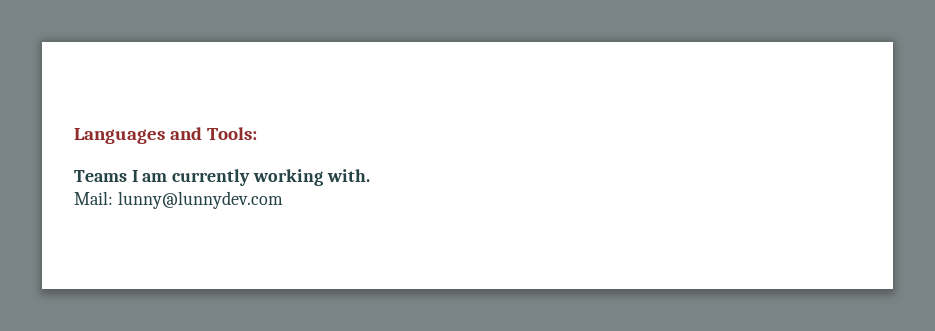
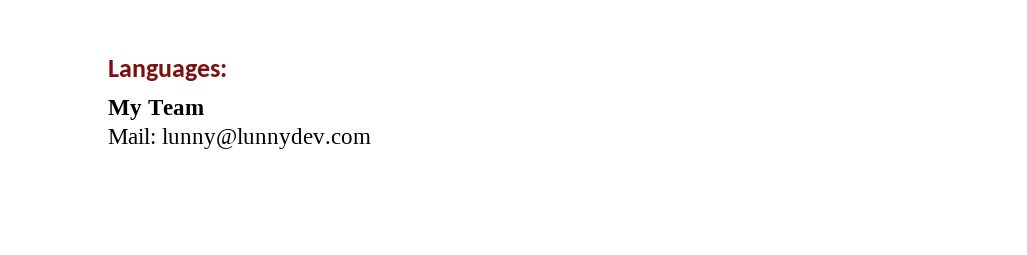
- Languages and Tools:
- Teams I am currently working with.
+ Languages:
+ My Team

